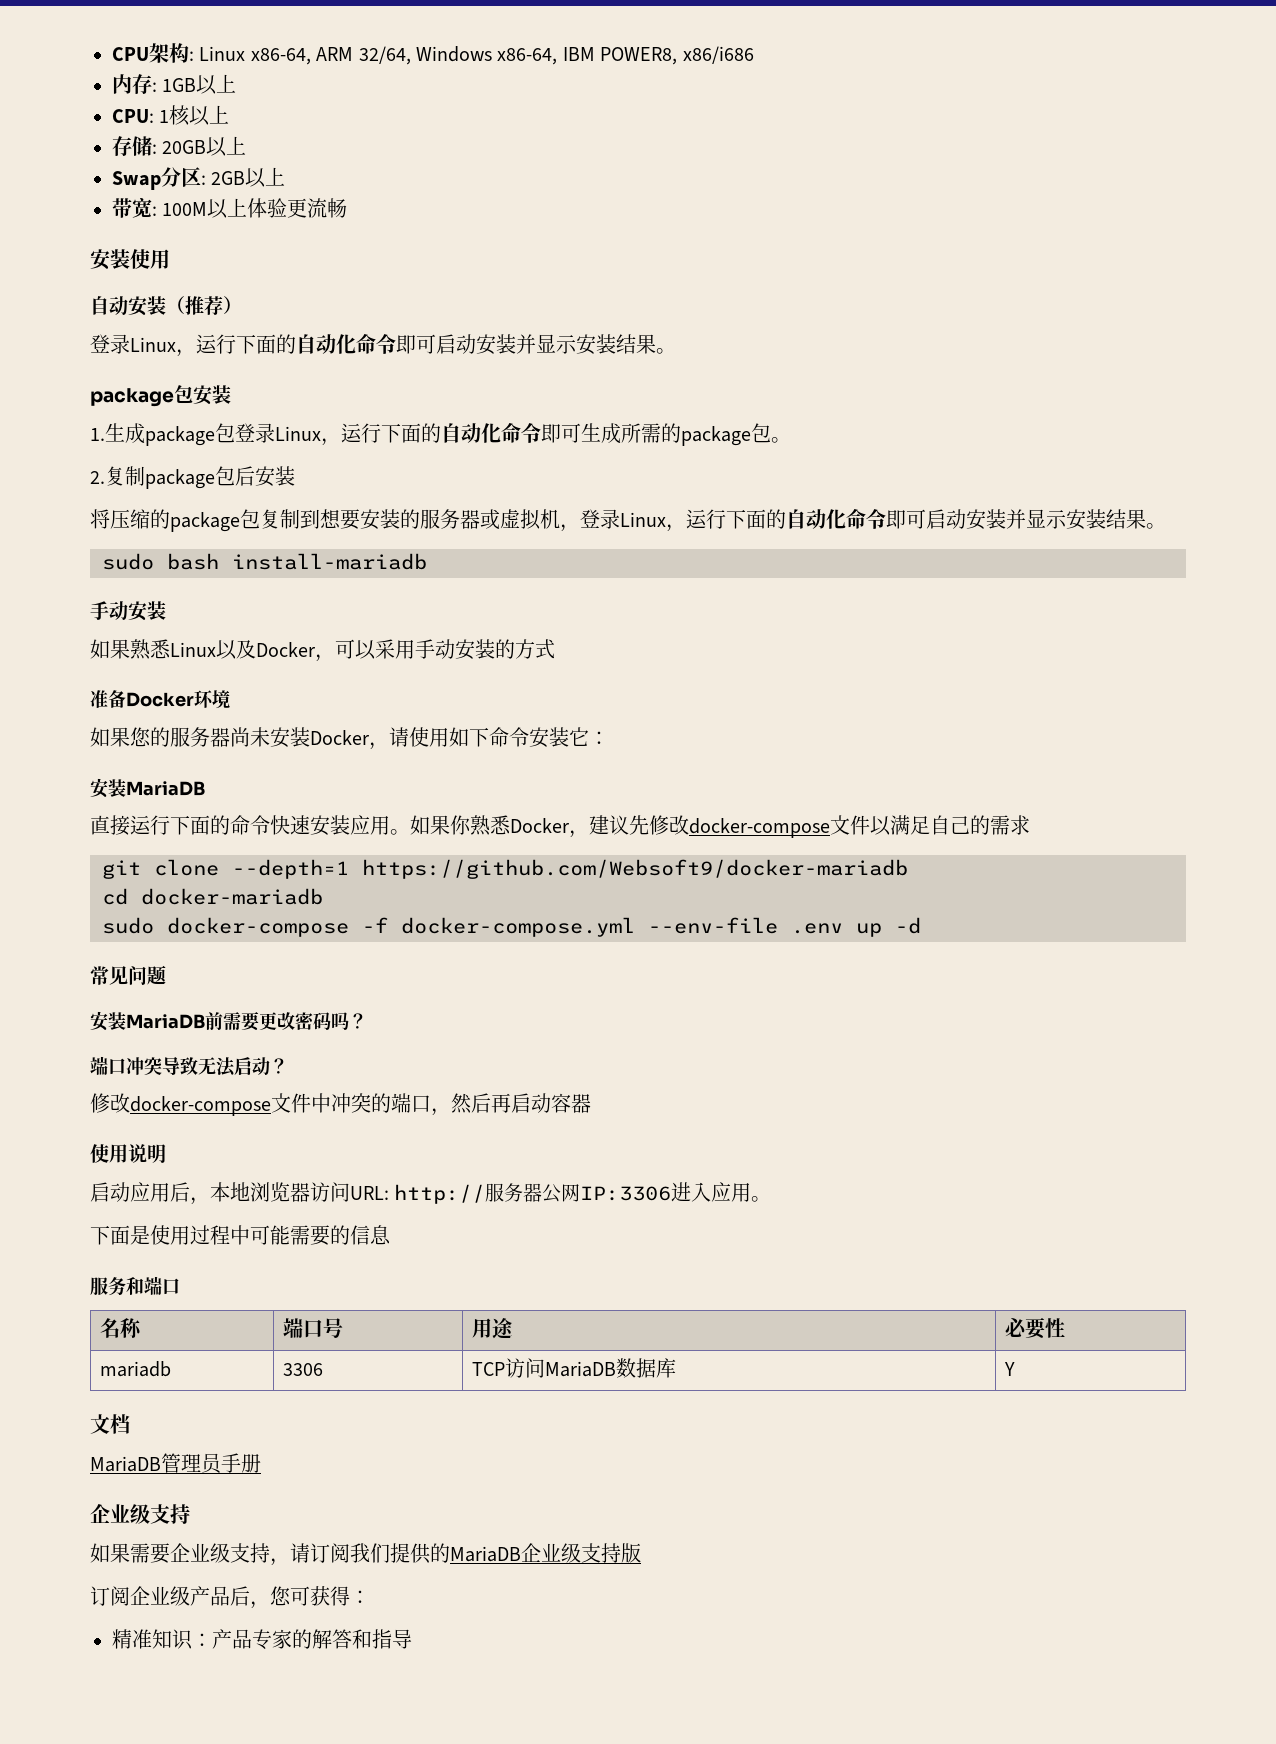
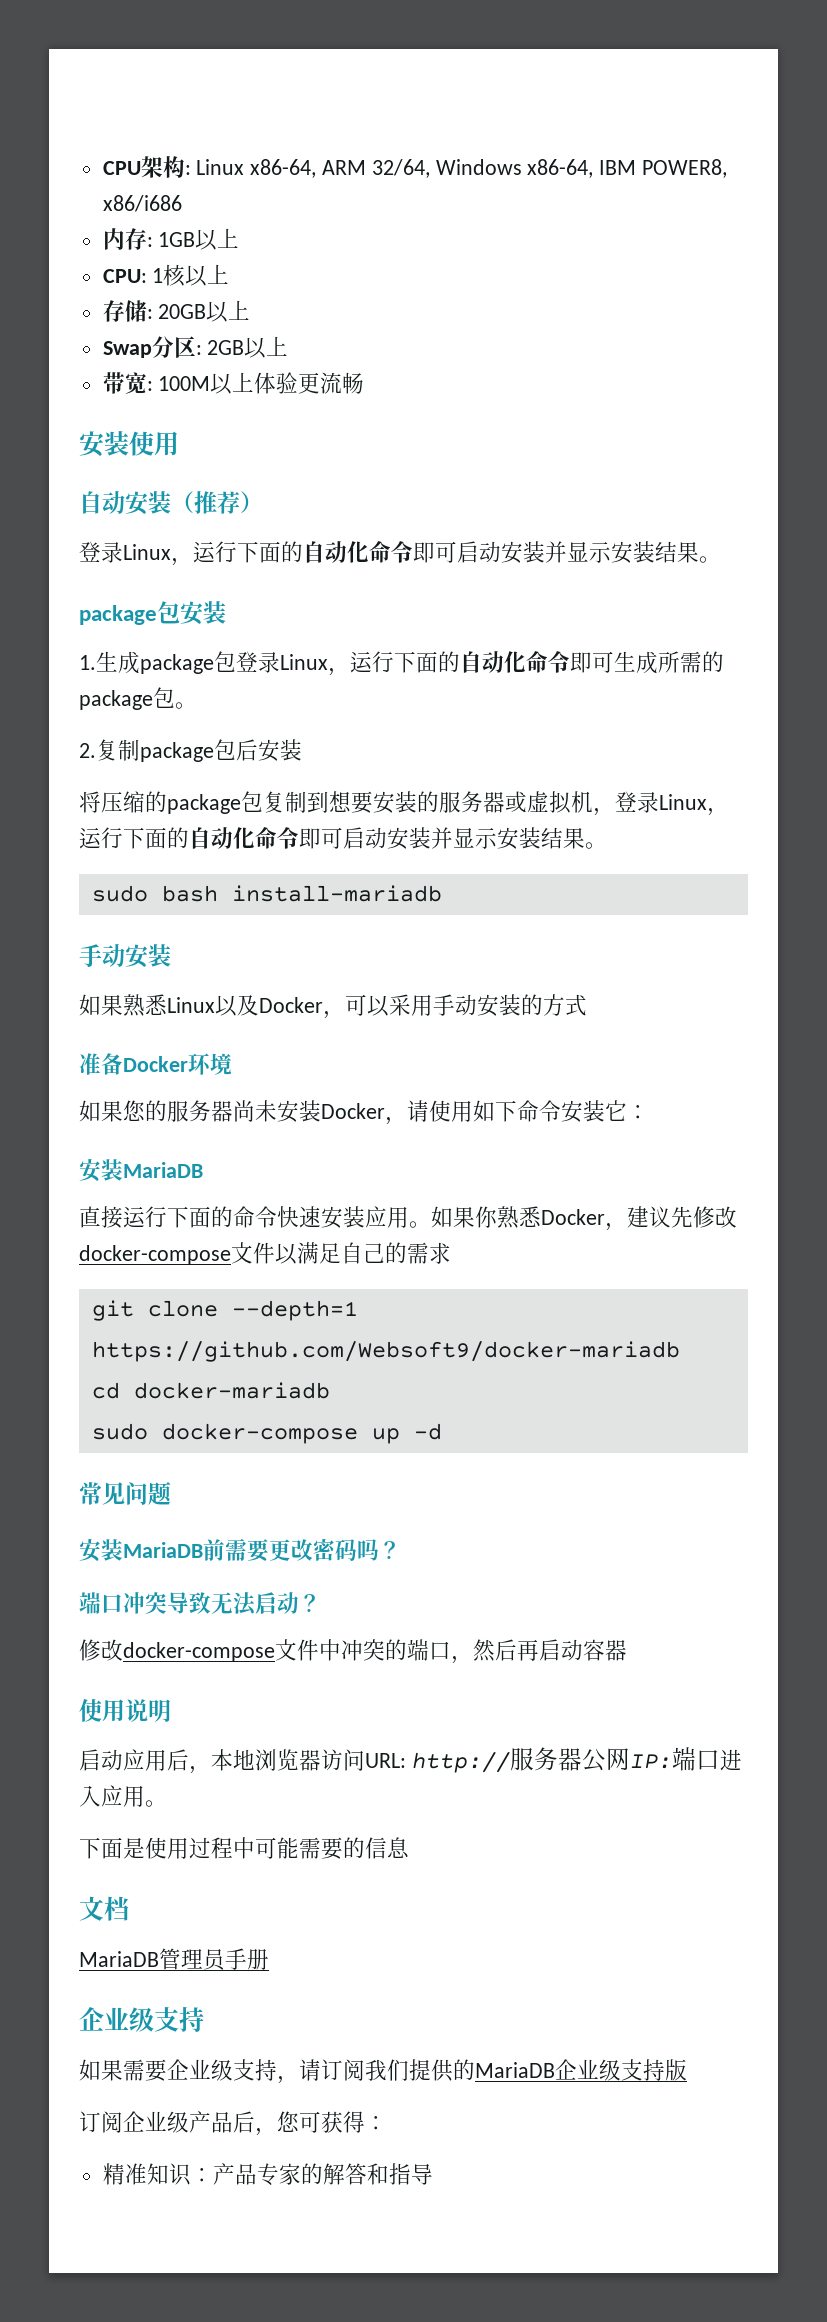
- sudo docker-compose -f docker-compose.yml --env-file .env up -d
+ sudo docker-compose up -d
- 启动应用后，本地浏览器访问URL: http://服务器公网IP:3306进入应用。
+ 启动应用后，本地浏览器访问URL: http://服务器公网IP:端口进入应用。
- 服务和端口
- 名称 | 端口号 | 用途 | 必要性
- mariadb | 3306 | TCP访问MariaDB数据库 | Y

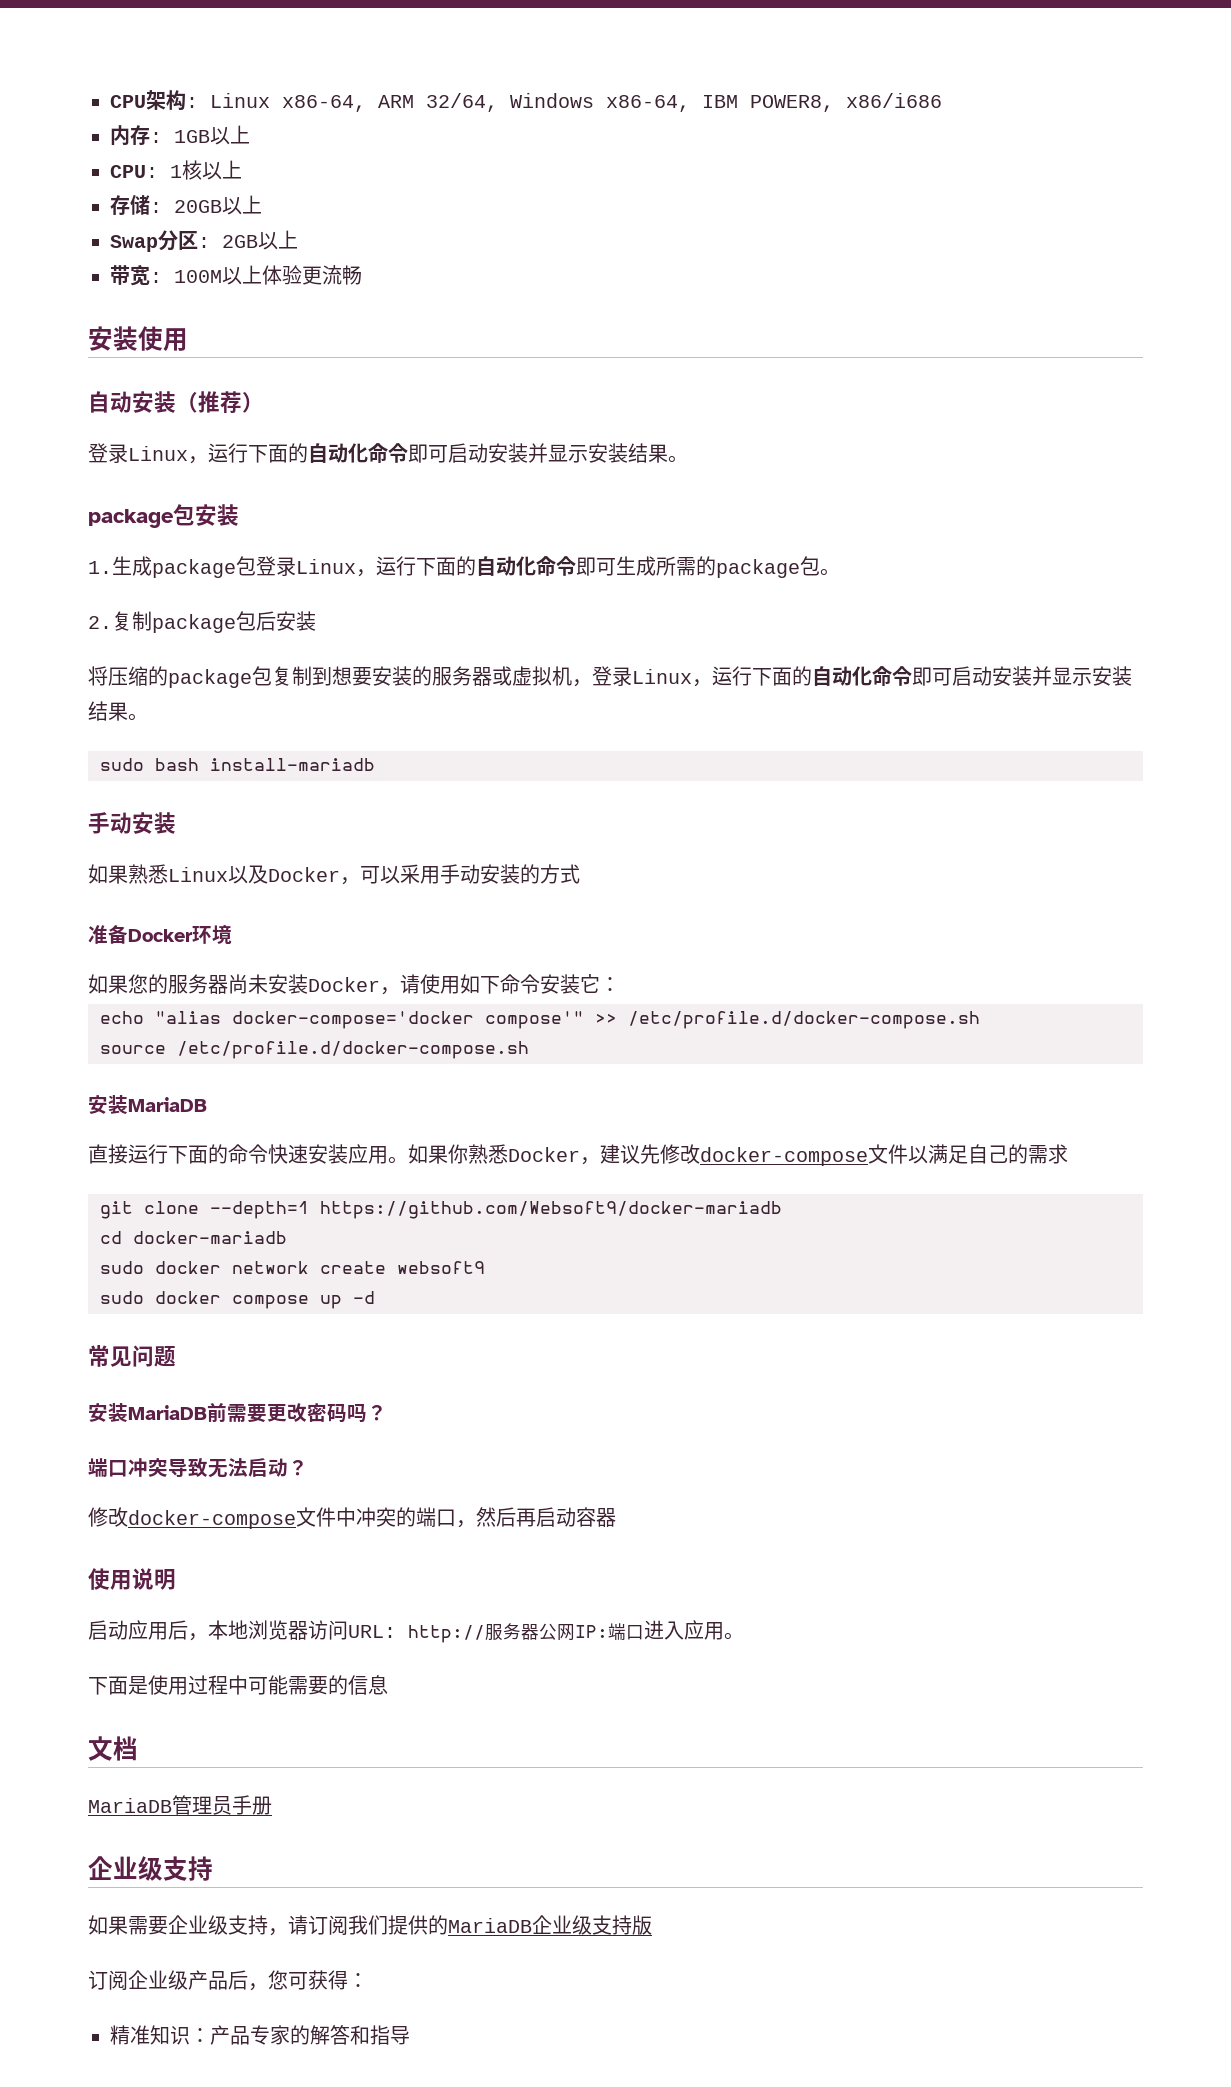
+ echo "alias docker-compose='docker compose'" >> /etc/profile.d/docker-compose.sh
+ source /etc/profile.d/docker-compose.sh
- sudo docker-compose up -d
+ sudo docker network create websoft9
+ sudo docker compose up -d

